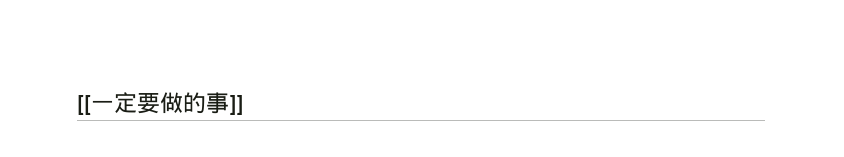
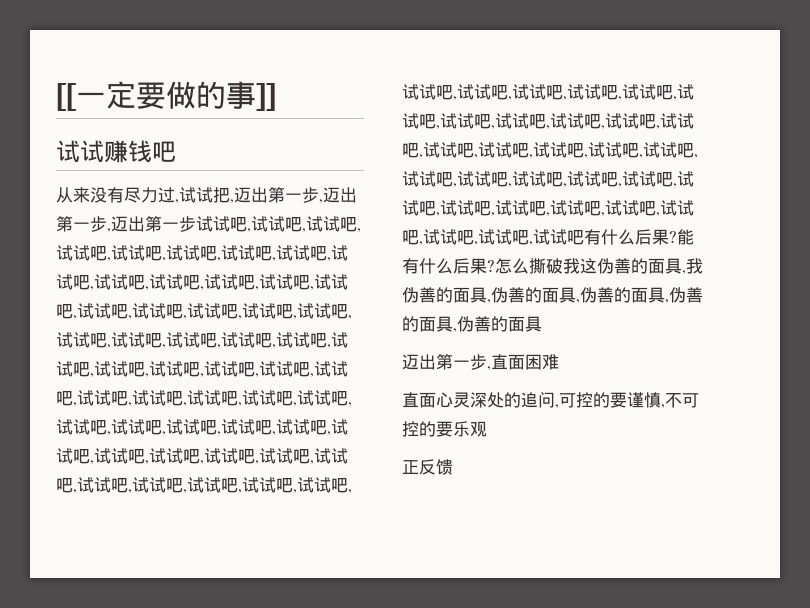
+ 试试赚钱吧
+ 从来没有尽力过,试试把,迈出第一步,迈出第一步,迈出第一步试试吧,试试吧,试试吧,试试吧,试试吧,试试吧,试试吧,试试吧,试试吧,试试吧,试试吧,试试吧,试试吧,试试吧,试试吧,试试吧,试试吧,试试吧,试试吧,试试吧,试试吧,试试吧,试试吧,试试吧,试试吧,试试吧,试试吧,试试吧,试试吧,试试吧,试试吧,试试吧,试试吧,试试吧,试试吧,试试吧,试试吧,试试吧,试试吧,试试吧,试试吧,试试吧,试试吧,试试吧,试试吧,试试吧,试试吧,试试吧,试试吧,试试吧,试试吧,试试吧,试试吧,试试吧,试试吧,试试吧,试试吧,试试吧,试试吧,试试吧,试试吧,试试吧,试试吧,试试吧,试试吧,试试吧,试试吧,试试吧,试试吧,试试吧,试试吧,试试吧,试试吧,试试吧,试试吧,试试吧,试试吧,试试吧,试试吧,试试吧,试试吧有什么后果?能有什么后果?怎么撕破我这伪善的面具,我伪善的面具,伪善的面具,伪善的面具,伪善的面具,伪善的面具
+ 迈出第一步,直面困难
+ 直面心灵深处的追问,可控的要谨慎,不可控的要乐观
+ 正反馈

